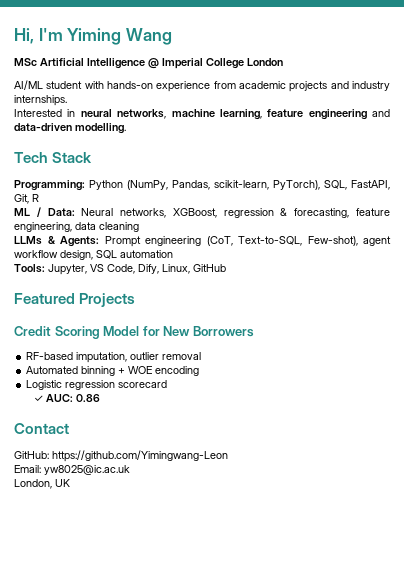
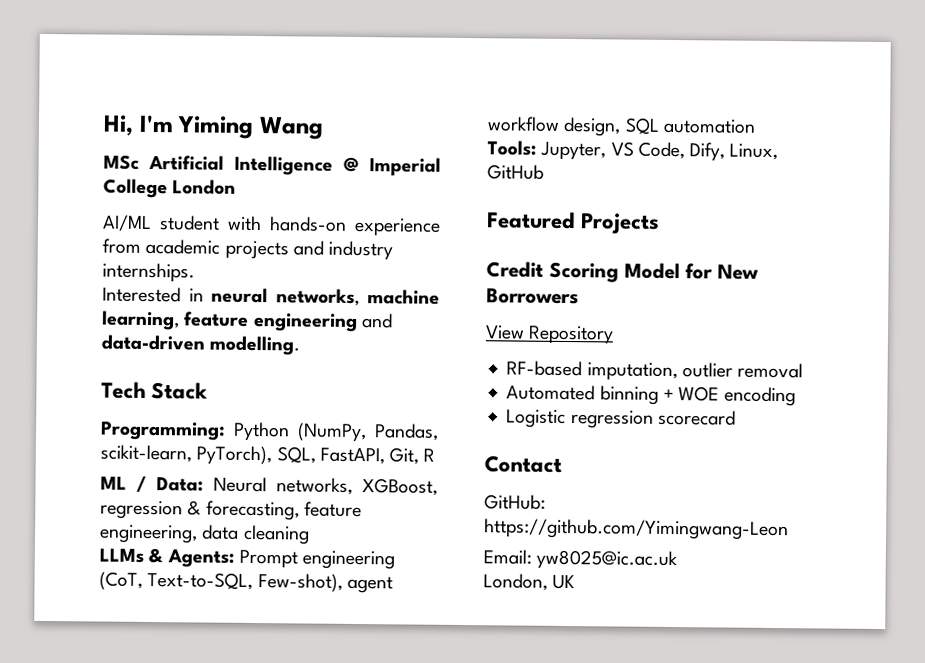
+ View Repository
- ✓ AUC: 0.86

